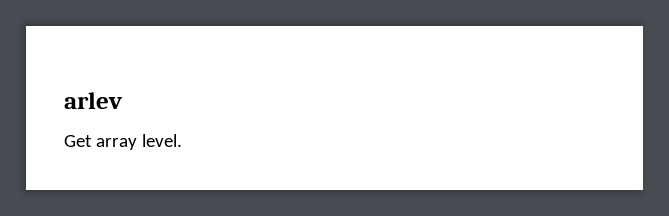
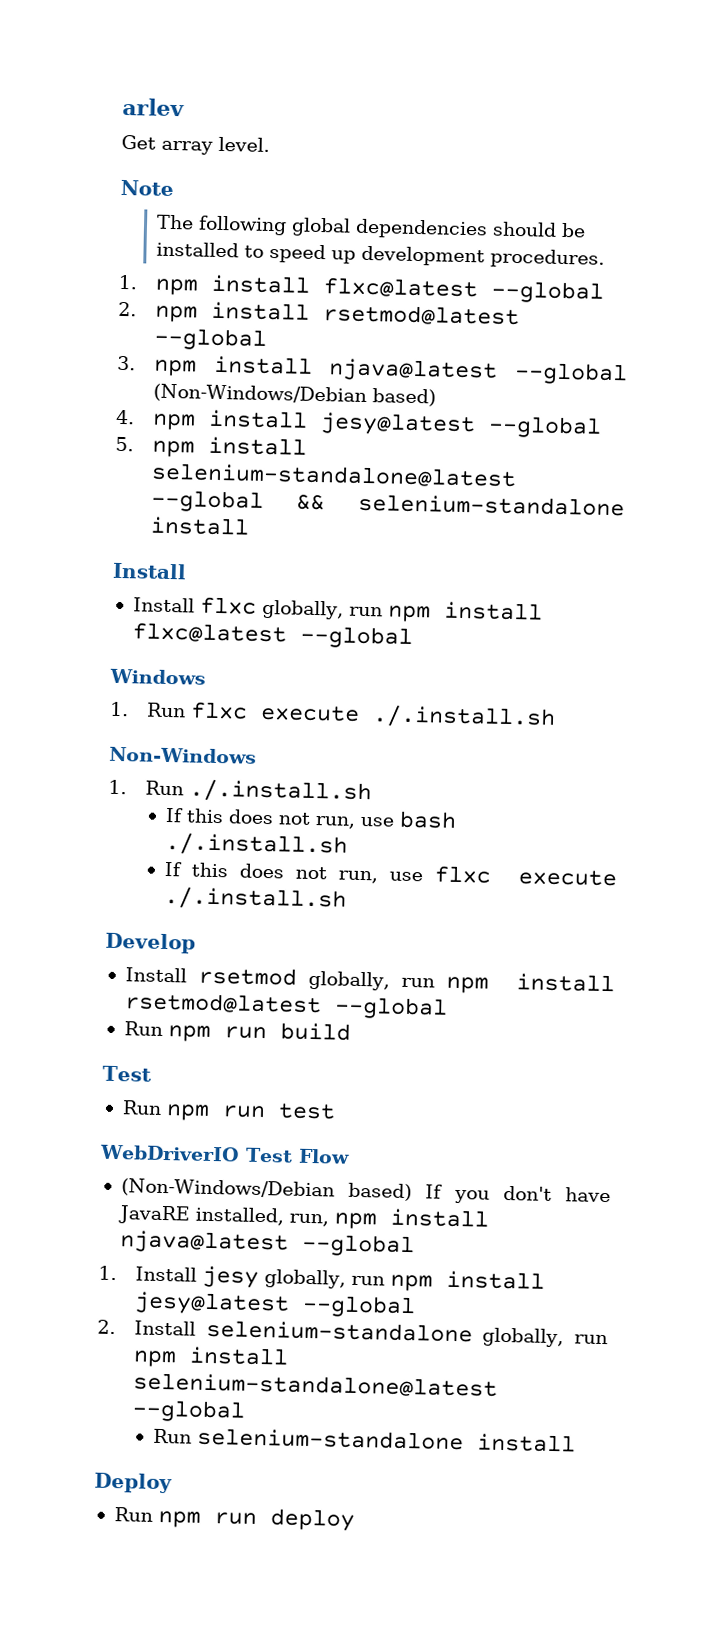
+ Note
+ The following global dependencies should be installed to speed up development procedures.
+ 1. npm install flxc@latest --global
+ 2. npm install rsetmod@latest --global
+ 3. npm install njava@latest --global (Non-Windows/Debian based)
+ 4. npm install jesy@latest --global
+ 5. npm install selenium-standalone@latest --global && selenium-standalone install
+ Install
+ Install flxc globally, run npm install flxc@latest --global
+ Windows
+ 1. Run flxc execute ./.install.sh
+ Non-Windows
+ 1. Run ./.install.sh
+ If this does not run, use bash ./.install.sh
+ If this does not run, use flxc execute ./.install.sh
+ Develop
+ Install rsetmod globally, run npm install rsetmod@latest --global
+ Run npm run build
+ Test
+ Run npm run test
+ WebDriverIO Test Flow
+ (Non-Windows/Debian based) If you don't have JavaRE installed, run, npm install njava@latest --global
+ 1. Install jesy globally, run npm install jesy@latest --global
+ 2. Install selenium-standalone globally, run npm install selenium-standalone@latest --global
+ Run selenium-standalone install
+ Deploy
+ Run npm run deploy

